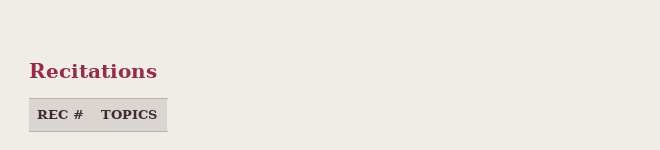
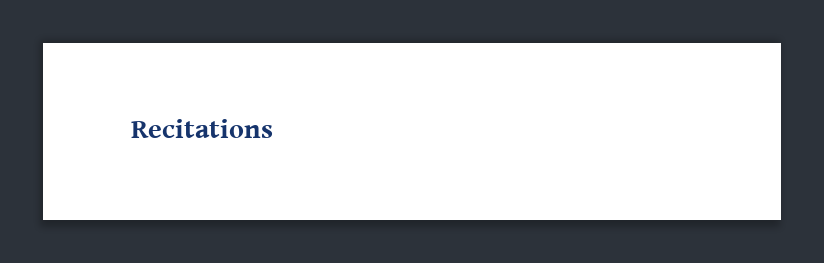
- REC # | TOPICS

